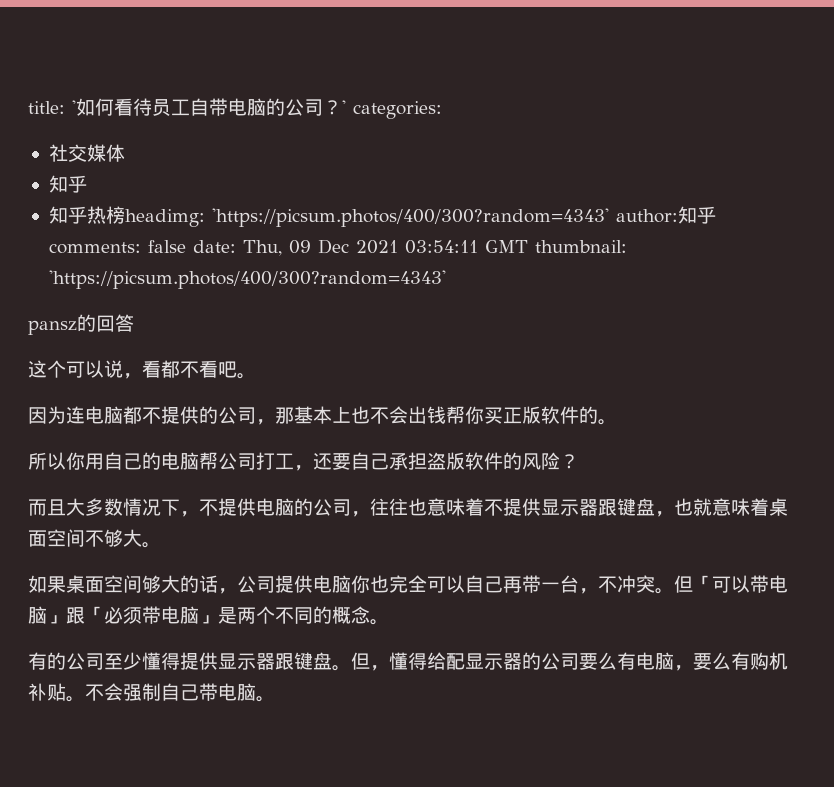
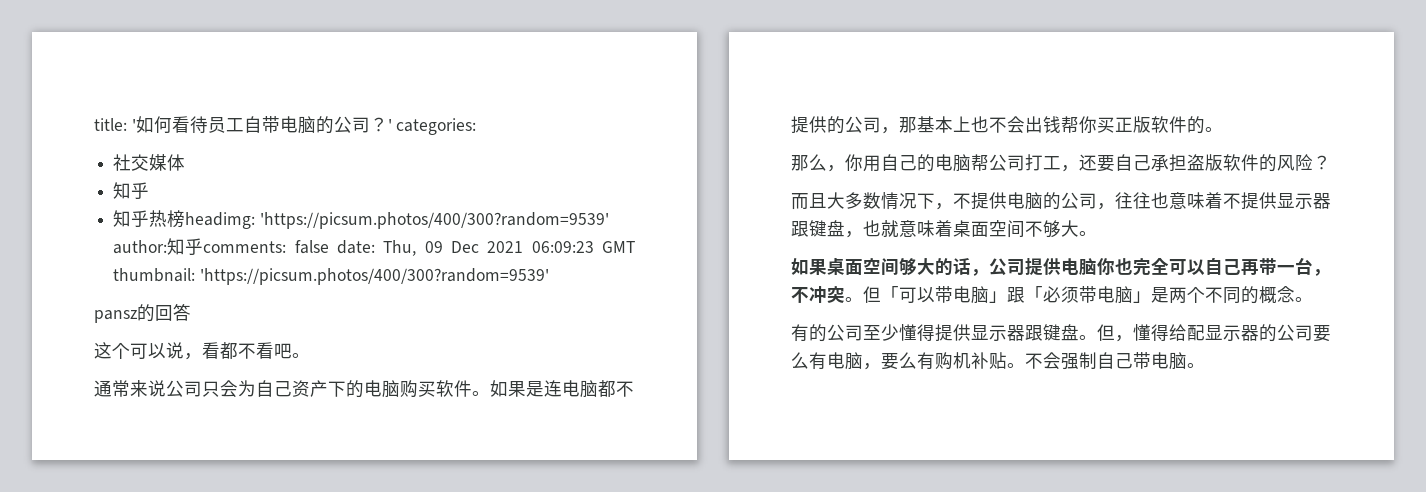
- 知乎热榜headimg: 'https://picsum.photos/400/300?random=4343' author:知乎comments: false date: Thu, 09 Dec 2021 03:54:11 GMT thumbnail: 'https://picsum.photos/400/300?random=4343'
+ 知乎热榜headimg: 'https://picsum.photos/400/300?random=9539' author:知乎comments: false date: Thu, 09 Dec 2021 06:09:23 GMT thumbnail: 'https://picsum.photos/400/300?random=9539'
- 因为连电脑都不提供的公司，那基本上也不会出钱帮你买正版软件的。
+ 通常来说公司只会为自己资产下的电脑购买软件。如果是连电脑都不提供的公司，那基本上也不会出钱帮你买正版软件的。
- 所以你用自己的电脑帮公司打工，还要自己承担盗版软件的风险？
+ 那么，你用自己的电脑帮公司打工，还要自己承担盗版软件的风险？

